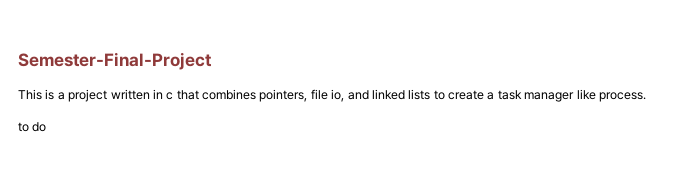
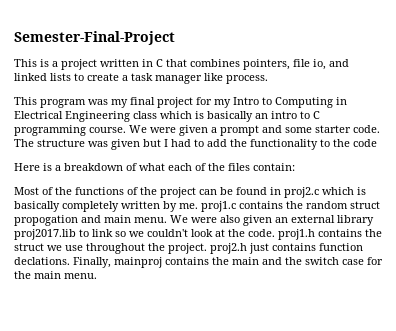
- This is a project written in c that combines pointers, file io, and linked lists to create a task manager like process.
+ This is a project written in C that combines pointers, file io, and linked lists to create a task manager like process.
- to do
+ This program was my final project for my Intro to Computing in Electrical Engineering class which is basically an intro to C programming course. We were given a prompt and some starter code. The structure was given but I had to add the functionality to the code
+ Here is a breakdown of what each of the files contain:
+ Most of the functions of the project can be found in proj2.c which is basically completely written by me. proj1.c contains the random struct propogation and main menu. We were also given an external library proj2017.lib to link so we couldn't look at the code. proj1.h contains the struct we use throughout the project. proj2.h just contains function declations. Finally, mainproj contains the main and the switch case for the main menu.

